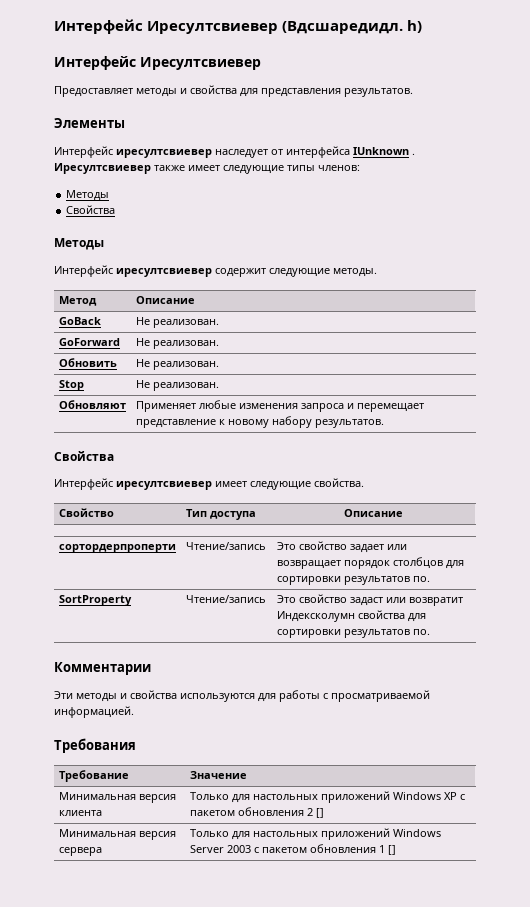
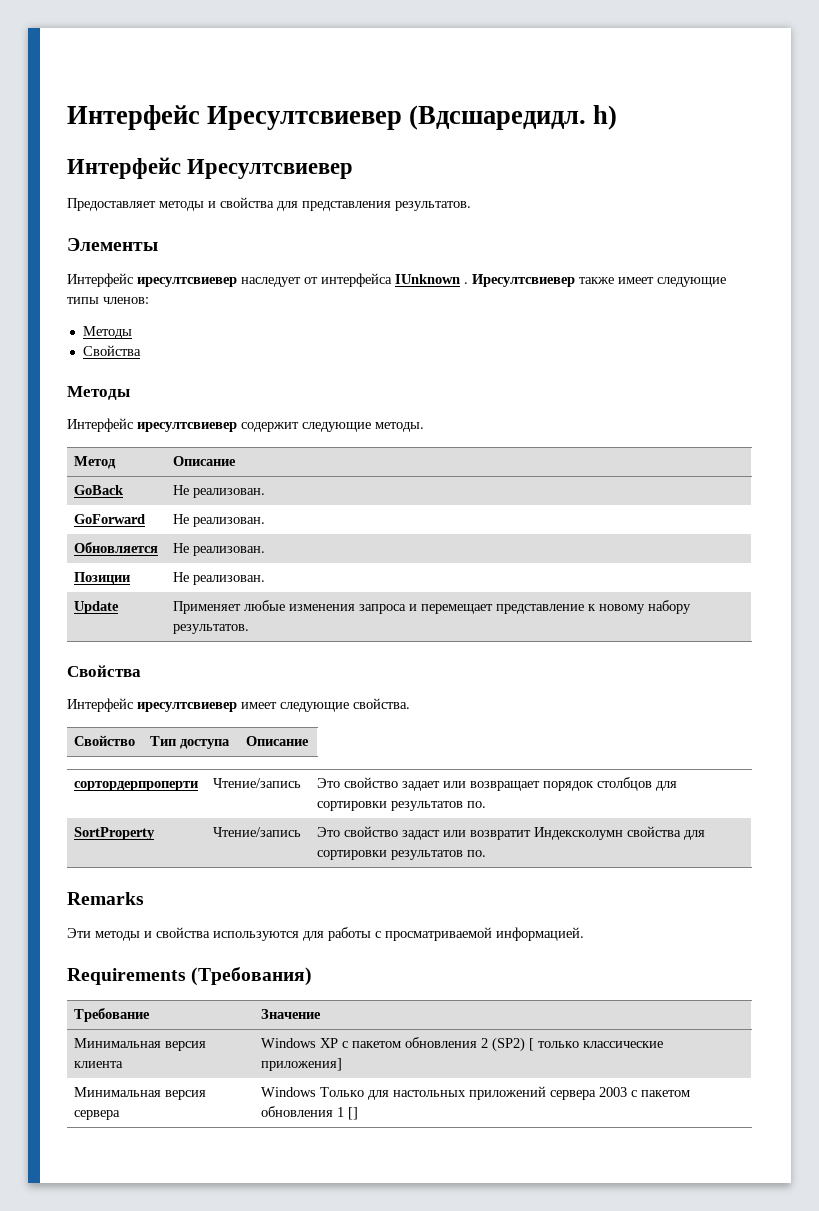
- Обновить | Не реализован.
- Stop | Не реализован.
- Обновляют | Применяет любые изменения запроса и перемещает представление к новому набору результатов.
+ Обновляется | Не реализован.
+ Позиции | Не реализован.
+ Update | Применяет любые изменения запроса и перемещает представление к новому набору результатов.
- Комментарии
+ Remarks
- Требования
+ Requirements (Требования)
- Минимальная версия клиента | Только для настольных приложений Windows XP с пакетом обновления 2 []
+ Минимальная версия клиента | Windows XP с пакетом обновления 2 (SP2) [ только классические приложения]
- Минимальная версия сервера | Только для настольных приложений Windows Server 2003 с пакетом обновления 1 []
+ Минимальная версия сервера | Windows Только для настольных приложений сервера 2003 с пакетом обновления 1 []

